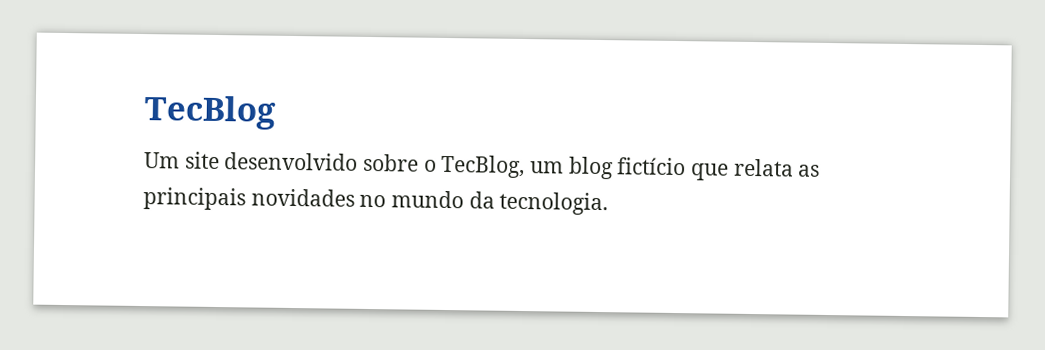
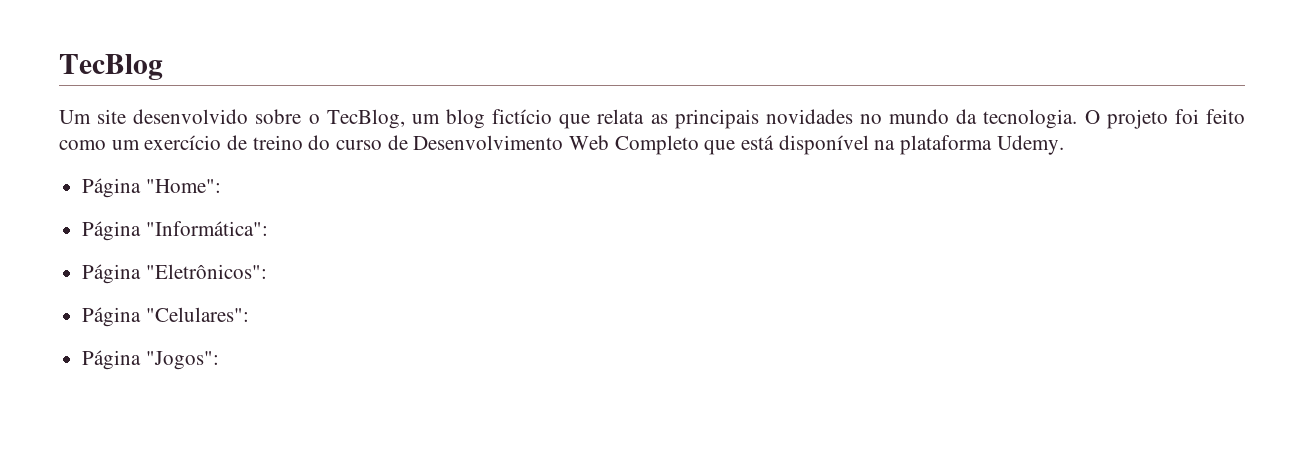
+ O projeto foi feito como um exercício de treino do curso de Desenvolvimento Web Completo que está disponível na plataforma Udemy.
+ Página "Home":
+ Página "Informática":
+ Página "Eletrônicos":
+ Página "Celulares":
+ Página "Jogos":

